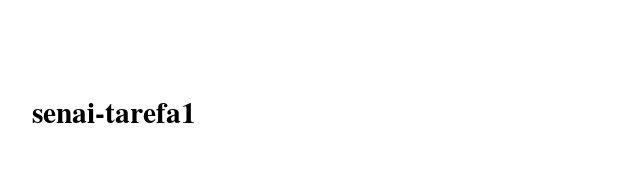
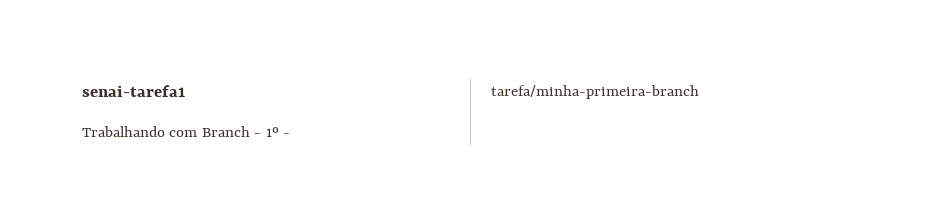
+ Trabalhando com Branch - 1º - tarefa/minha-primeira-branch

